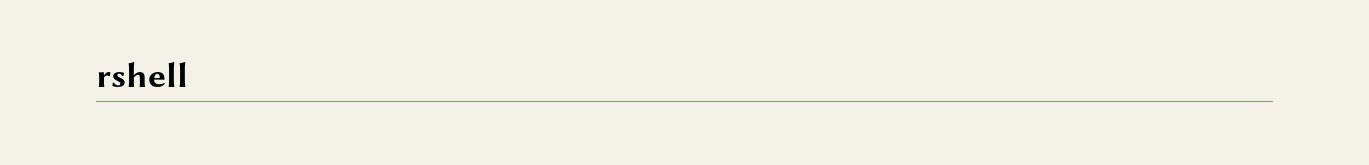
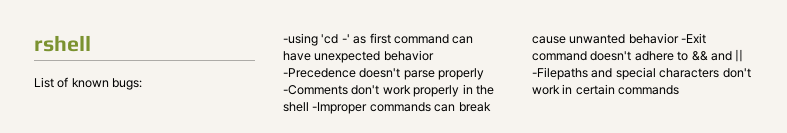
+ List of known bugs:
+ -using 'cd -' as first command can have unexpected behavior -Precedence doesn't parse properly -Comments don't work properly in the shell -Improper commands can break cause unwanted behavior -Exit command doesn't adhere to && and || -Filepaths and special characters don't work in certain commands

